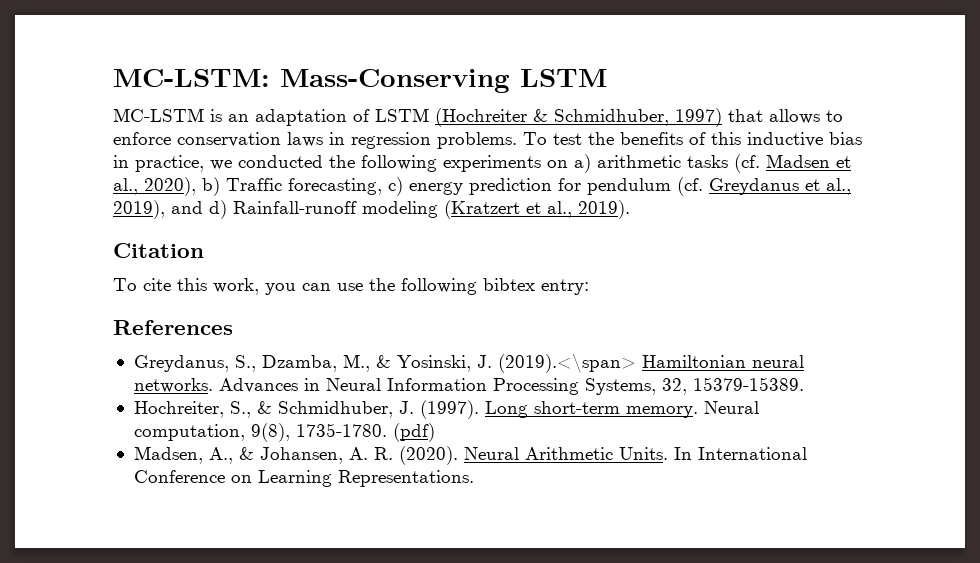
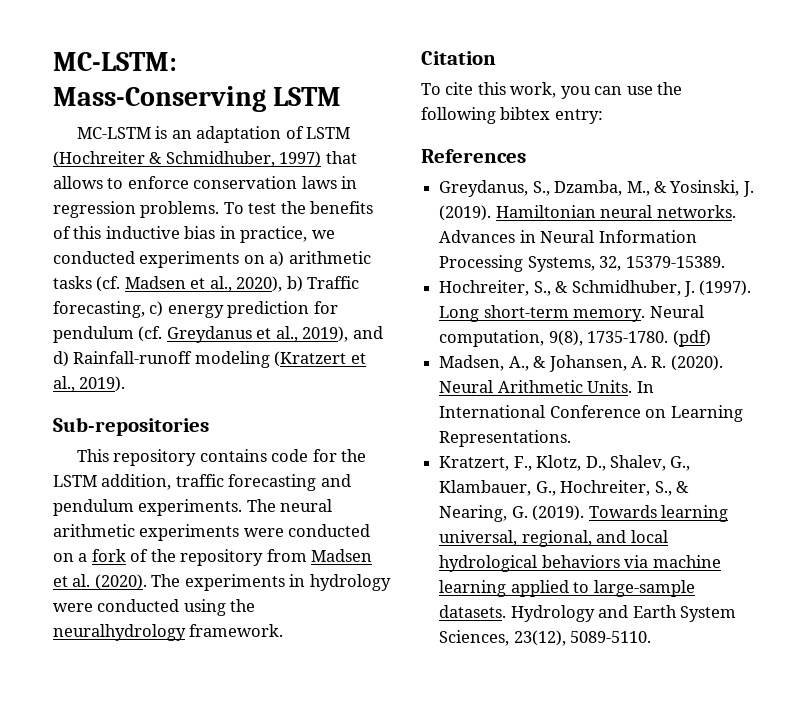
- To test the benefits of this inductive bias in practice, we conducted the following experiments on a) arithmetic tasks (cf. Madsen et al., 2020), b) Traffic forecasting, c) energy prediction for pendulum (cf. Greydanus et al., 2019), and d) Rainfall-runoff modeling (Kratzert et al., 2019).
+ To test the benefits of this inductive bias in practice, we conducted experiments on a) arithmetic tasks (cf. Madsen et al., 2020), b) Traffic forecasting, c) energy prediction for pendulum (cf. Greydanus et al., 2019), and d) Rainfall-runoff modeling (Kratzert et al., 2019).
+ Sub-repositories
+ This repository contains code for the LSTM addition, traffic forecasting and pendulum experiments. The neural arithmetic experiments were conducted on a fork of the repository from Madsen et al. (2020). The experiments in hydrology were conducted using the neuralhydrology framework.
- Greydanus, S., Dzamba, M., & Yosinski, J. (2019).<\span> Hamiltonian neural networks.
+ Greydanus, S., Dzamba, M., & Yosinski, J. (2019). Hamiltonian neural networks.
+ Kratzert, F., Klotz, D., Shalev, G., Klambauer, G., Hochreiter, S., & Nearing, G. (2019). Towards learning universal, regional, and local hydrological behaviors via machine learning applied to large-sample datasets. Hydrology and Earth System Sciences, 23(12), 5089-5110.

